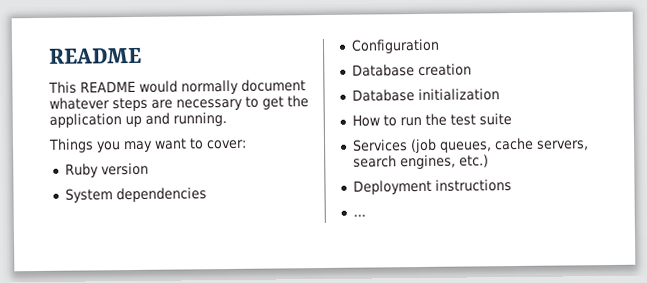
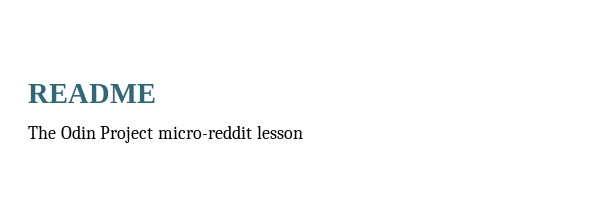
- This README would normally document whatever steps are necessary to get the application up and running.
- Things you may want to cover:
- Ruby version
- System dependencies
- Configuration
- Database creation
- Database initialization
- How to run the test suite
- Services (job queues, cache servers, search engines, etc.)
- Deployment instructions
- ...
+ The Odin Project micro-reddit lesson

